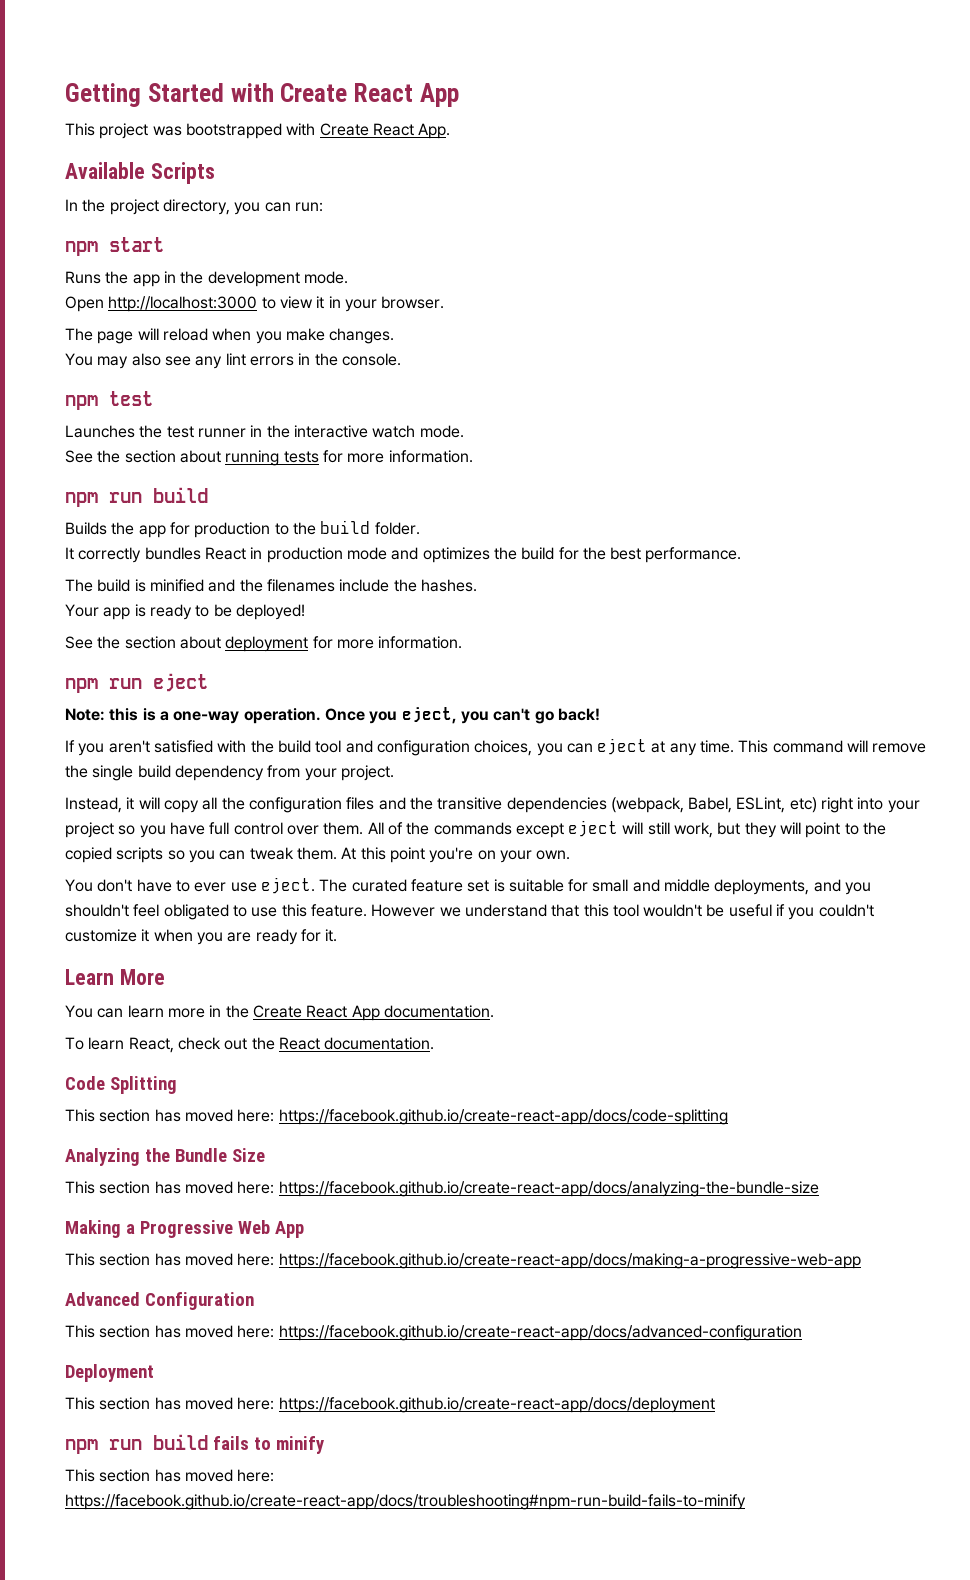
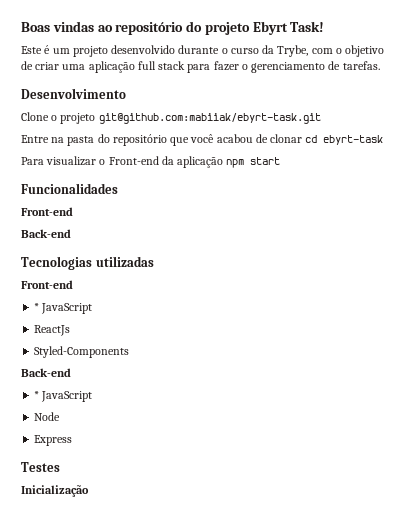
- Getting Started with Create React App
- This project was bootstrapped with Create React App.
- Available Scripts
- In the project directory, you can run:
- npm start
- Runs the app in the development mode.
- Open http://localhost:3000 to view it in your browser.
- The page will reload when you make changes.
- You may also see any lint errors in the console.
- npm test
- Launches the test runner in the interactive watch mode.
- See the section about running tests for more information.
- npm run build
- Builds the app for production to the build folder.
- It correctly bundles React in production mode and optimizes the build for the best performance.
- The build is minified and the filenames include the hashes.
- Your app is ready to be deployed!
- See the section about deployment for more information.
- npm run eject
- Note: this is a one-way operation. Once you eject, you can't go back!
- If you aren't satisfied with the build tool and configuration choices, you can eject at any time. This command will remove the single build dependency from your project.
- Instead, it will copy all the configuration files and the transitive dependencies (webpack, Babel, ESLint, etc) right into your project so you have full control over them. All of the commands except eject will still work, but they will point to the copied scripts so you can tweak them. At this point you're on your own.
- You don't have to ever use eject. The curated feature set is suitable for small and middle deployments, and you shouldn't feel obligated to use this feature. However we understand that this tool wouldn't be useful if you couldn't customize it when you are ready for it.
- Learn More
- You can learn more in the Create React App documentation.
- To learn React, check out the React documentation.
- Code Splitting
- This section has moved here: https://facebook.github.io/create-react-app/docs/code-splitting
- Analyzing the Bundle Size
- This section has moved here: https://facebook.github.io/create-react-app/docs/analyzing-the-bundle-size
- Making a Progressive Web App
- This section has moved here: https://facebook.github.io/create-react-app/docs/making-a-progressive-web-app
- Advanced Configuration
- This section has moved here: https://facebook.github.io/create-react-app/docs/advanced-configuration
- Deployment
- This section has moved here: https://facebook.github.io/create-react-app/docs/deployment
- npm run build fails to minify
- This section has moved here: https://facebook.github.io/create-react-app/docs/troubleshooting#npm-run-build-fails-to-minify
+ Boas vindas ao repositório do projeto Ebyrt Task!
+ Este é um projeto desenvolvido durante o curso da Trybe, com o objetivo de criar uma aplicação full stack para fazer o gerenciamento de tarefas.
+ Desenvolvimento
+ Clone o projeto git@github.com:mabiiak/ebyrt-task.git
+ Entre na pasta do repositório que você acabou de clonar cd ebyrt-task
+ Para visualizar o Front-end da aplicação npm start
+ Funcionalidades
+ Front-end
+ Back-end
+ Tecnologias utilizadas
+ Front-end
+ * JavaScript
+ ReactJs
+ Styled-Components
+ Back-end
+ * JavaScript
+ Node
+ Express
+ Testes
+ Inicialização

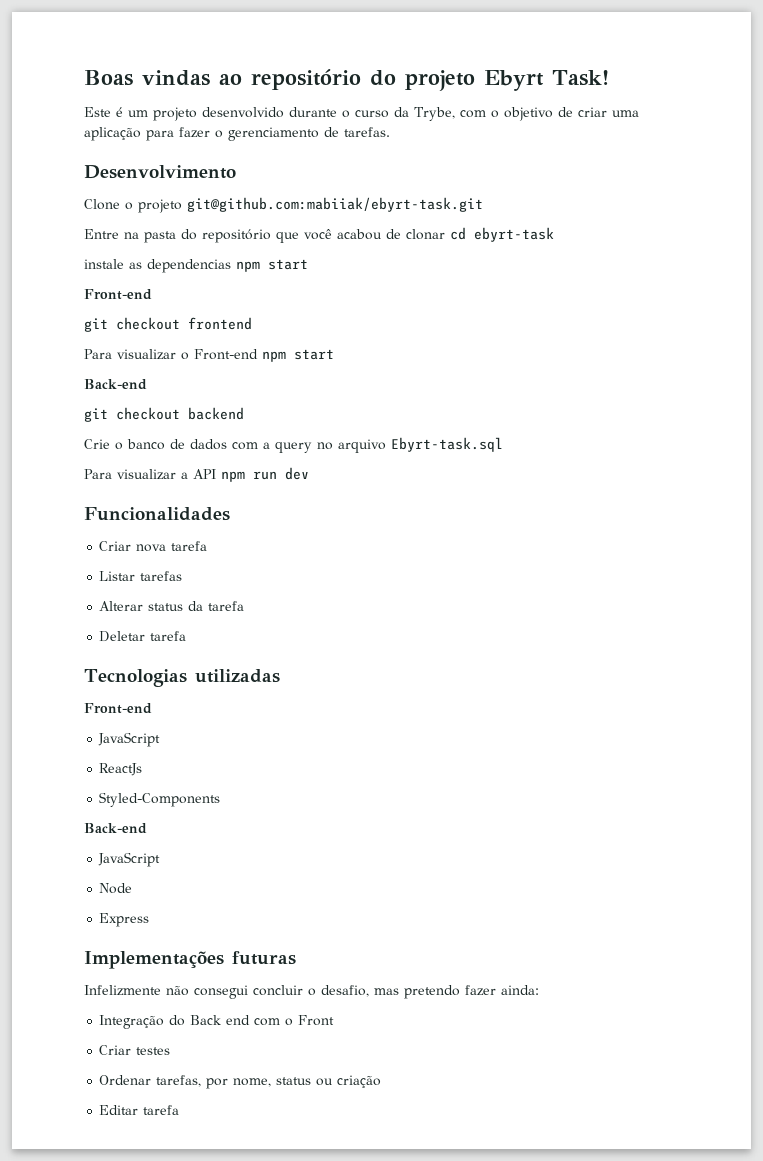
- Este é um projeto desenvolvido durante o curso da Trybe, com o objetivo de criar uma aplicação full stack para fazer o gerenciamento de tarefas.
+ Este é um projeto desenvolvido durante o curso da Trybe, com o objetivo de criar uma aplicação para fazer o gerenciamento de tarefas.
+ instale as dependencias npm start
+ Front-end
+ git checkout frontend
- Para visualizar o Front-end da aplicação npm start
+ Para visualizar o Front-end npm start
+ Back-end
+ git checkout backend
+ Crie o banco de dados com a query no arquivo Ebyrt-task.sql
+ Para visualizar a API npm run dev
  Funcionalidades
- Front-end
- Back-end
+ Criar nova tarefa
+ Listar tarefas
+ Alterar status da tarefa
+ Deletar tarefa
  Tecnologias utilizadas
  Front-end
- * JavaScript
+ JavaScript
  Styled-Components
  Back-end
- * JavaScript
+ JavaScript
- Testes
- Inicialização
+ Implementações futuras
+ Infelizmente não consegui concluir o desafio, mas pretendo fazer ainda:
+ Integração do Back end com o Front
+ Criar testes
+ Ordenar tarefas, por nome, status ou criação
+ Editar tarefa

